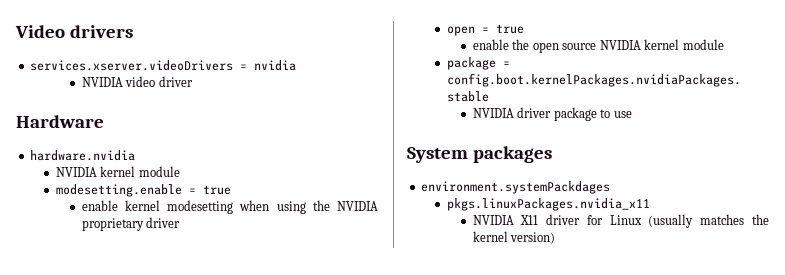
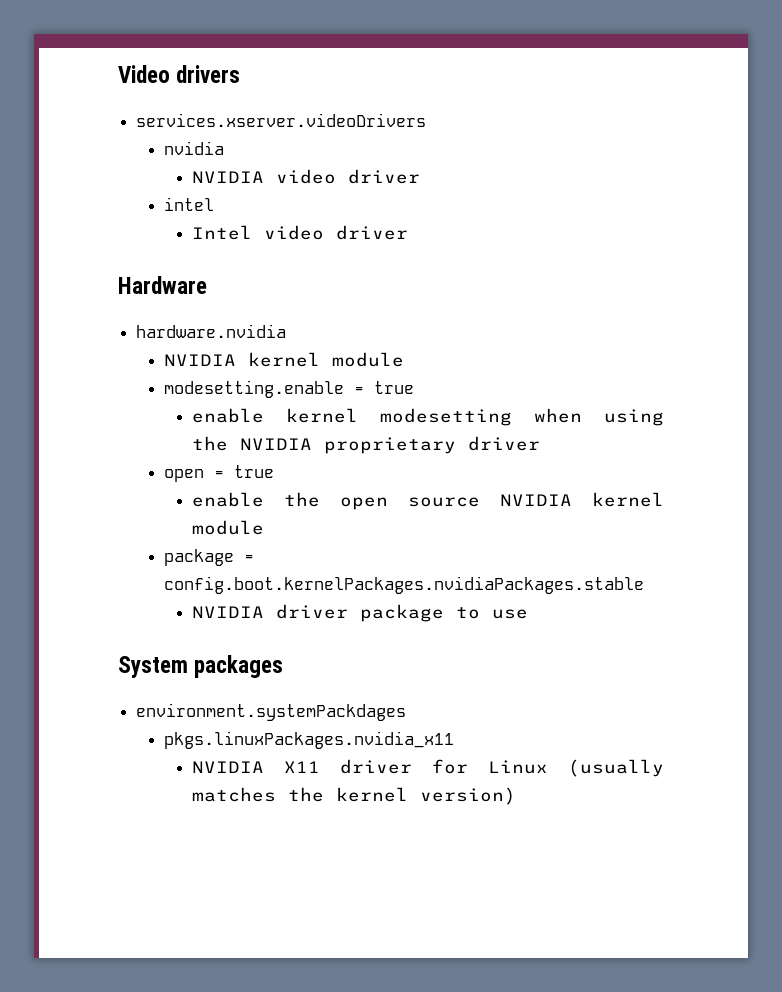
- services.xserver.videoDrivers = nvidia
+ services.xserver.videoDrivers
+ nvidia
+ intel
+ Intel video driver

